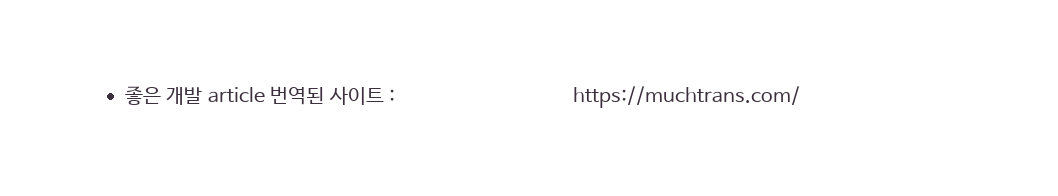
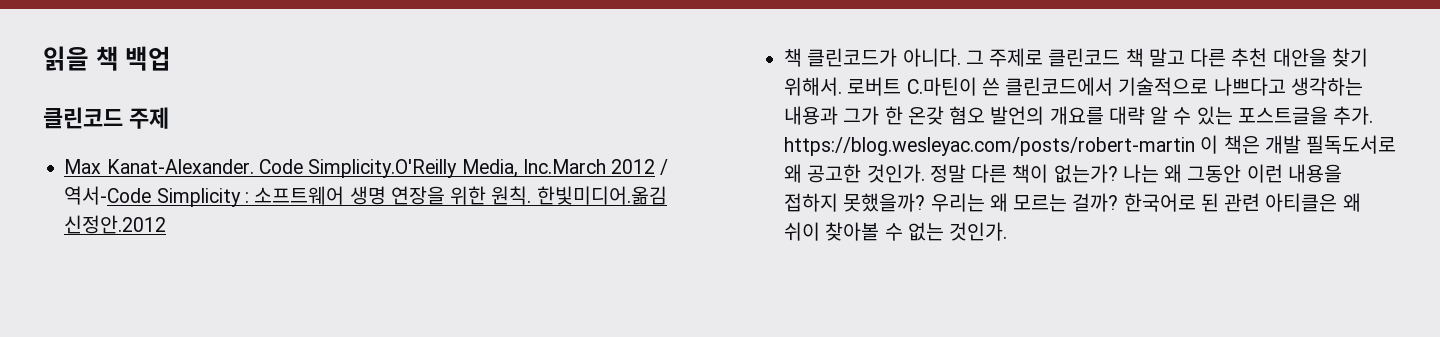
- 좋은 개발 article 번역된 사이트 : https://muchtrans.com/
+ 읽을 책 백업
+ 클린코드 주제
+ Max Kanat-Alexander. Code Simplicity.O'Reilly Media, Inc.March 2012 / 역서-Code Simplicity : 소프트웨어 생명 연장을 위한 원칙. 한빛미디어.옮김 신정안.2012
+ 책 클린코드가 아니다. 그 주제로 클린코드 책 말고 다른 추천 대안을 찾기 위해서. 로버트 C.마틴이 쓴 클린코드에서 기술적으로 나쁘다고 생각하는 내용과 그가 한 온갖 혐오 발언의 개요를 대략 알 수 있는 포스트글을 추가. https://blog.wesleyac.com/posts/robert-martin 이 책은 개발 필독도서로 왜 공고한 것인가. 정말 다른 책이 없는가? 나는 왜 그동안 이런 내용을 접하지 못했을까? 우리는 왜 모르는 걸까? 한국어로 된 관련 아티클은 왜 쉬이 찾아볼 수 없는 것인가.

